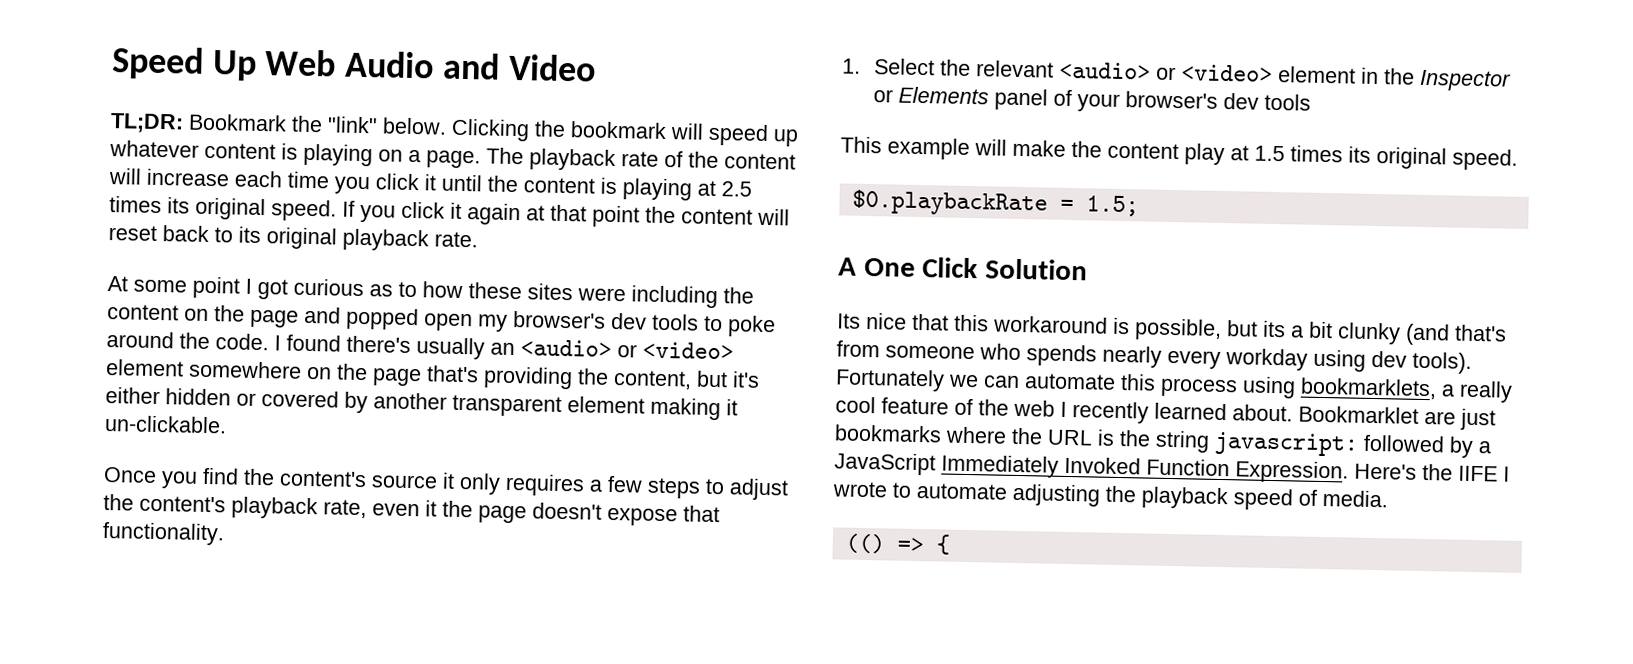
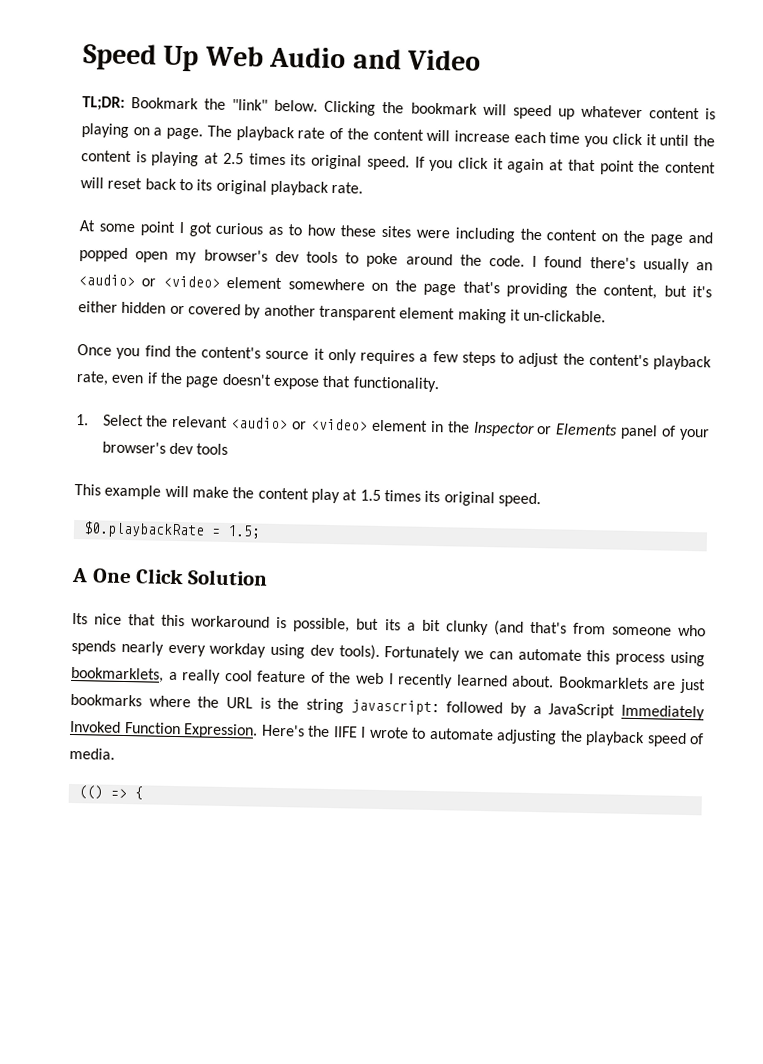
- Once you find the content's source it only requires a few steps to adjust the content's playback rate, even it the page doesn't expose that functionality.
+ Once you find the content's source it only requires a few steps to adjust the content's playback rate, even if the page doesn't expose that functionality.
- Bookmarklet are just bookmarks where the URL is the string javascript: followed by a JavaScript Immediately Invoked Function Expression.
+ Bookmarklets are just bookmarks where the URL is the string javascript: followed by a JavaScript Immediately Invoked Function Expression.

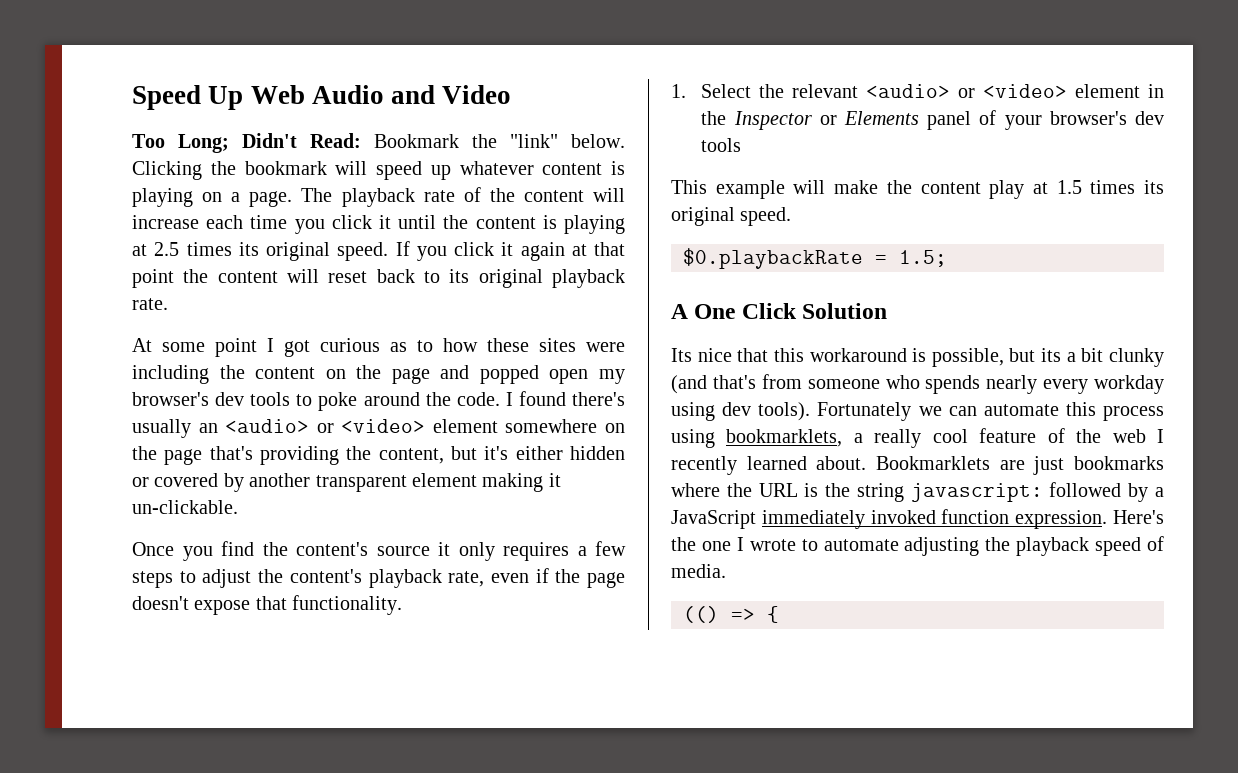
- TL;DR: Bookmark the "link" below.
+ Too Long; Didn't Read: Bookmark the "link" below.
- Bookmarklets are just bookmarks where the URL is the string javascript: followed by a JavaScript Immediately Invoked Function Expression.
+ Bookmarklets are just bookmarks where the URL is the string javascript: followed by a JavaScript immediately invoked function expression.
- Here's the IIFE I wrote to automate adjusting the playback speed of media.
+ Here's the one I wrote to automate adjusting the playback speed of media.

